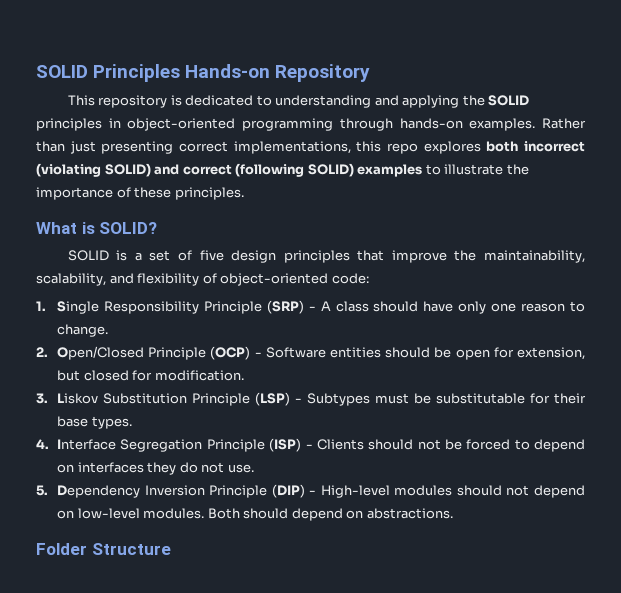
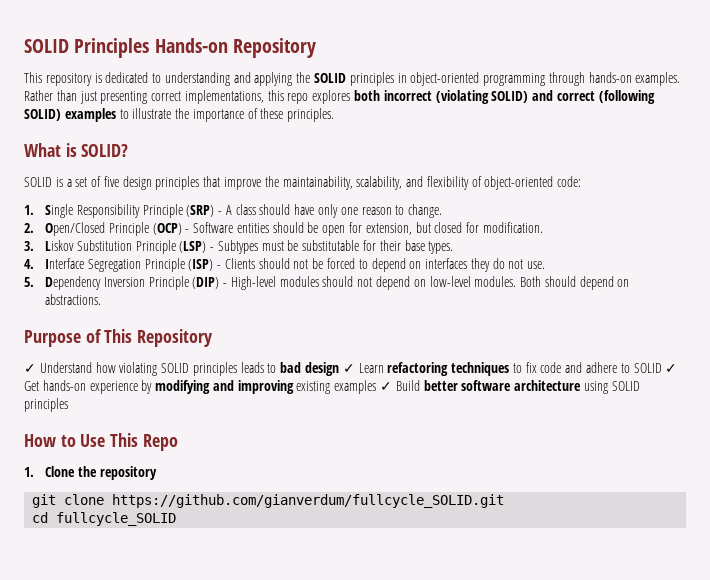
- Folder Structure
+ Purpose of This Repository
+ ✓ Understand how violating SOLID principles leads to bad design ✓ Learn refactoring techniques to fix code and adhere to SOLID ✓ Get hands-on experience by modifying and improving existing examples ✓ Build better software architecture using SOLID principles
+ How to Use This Repo
+ 1. Clone the repository
+ git clone https://github.com/gianverdum/fullcycle_SOLID.git
+ cd fullcycle_SOLID

